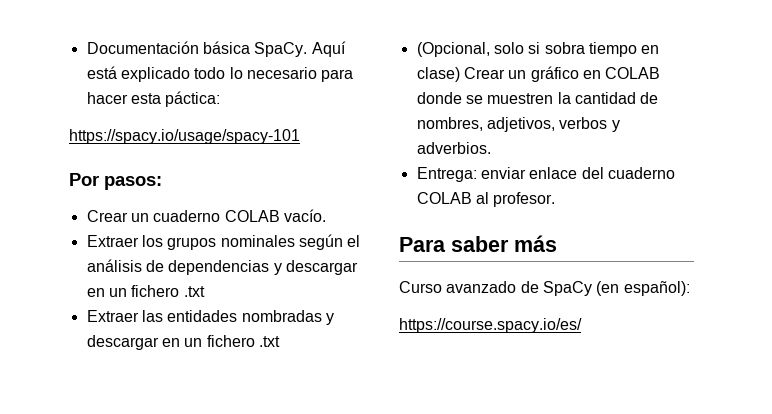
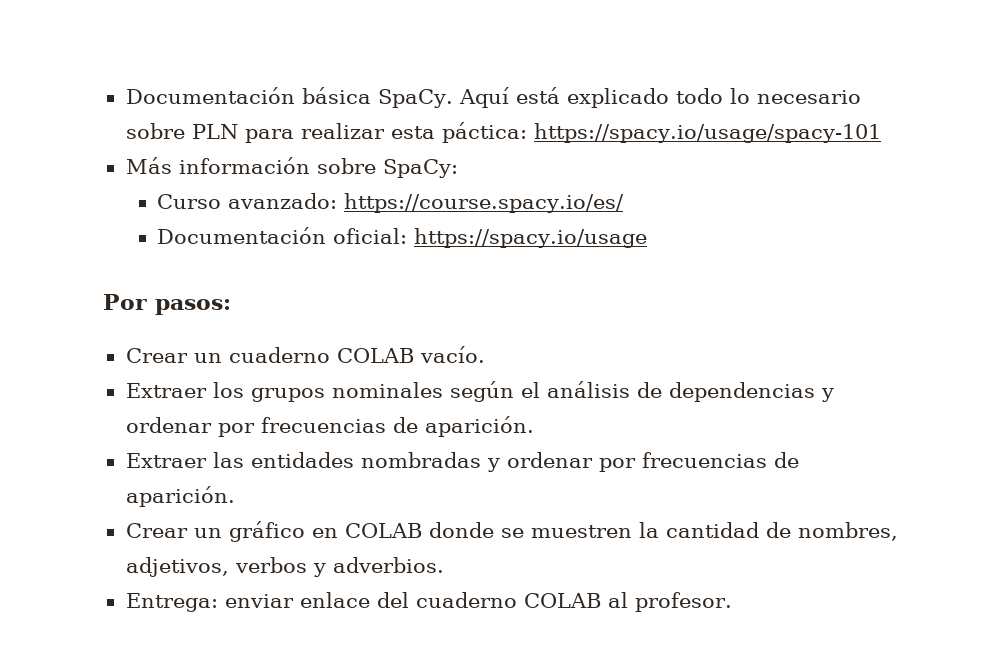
- Aquí está explicado todo lo necesario para hacer esta páctica:
- https://spacy.io/usage/spacy-101
+ Aquí está explicado todo lo necesario sobre PLN para realizar esta páctica: https://spacy.io/usage/spacy-101
+ Más información sobre SpaCy:
+ Curso avanzado: https://course.spacy.io/es/
+ Documentación oficial: https://spacy.io/usage
- Extraer los grupos nominales según el análisis de dependencias y descargar en un fichero .txt
+ Extraer los grupos nominales según el análisis de dependencias y ordenar por frecuencias de aparición.
- Extraer las entidades nombradas y descargar en un fichero .txt
- (Opcional, solo si sobra tiempo en clase) Crear un gráfico en COLAB donde se muestren la cantidad de nombres, adjetivos, verbos y adverbios.
+ Extraer las entidades nombradas y ordenar por frecuencias de aparición.
+ Crear un gráfico en COLAB donde se muestren la cantidad de nombres, adjetivos, verbos y adverbios.
- Para saber más
- Curso avanzado de SpaCy (en español):
- https://course.spacy.io/es/

